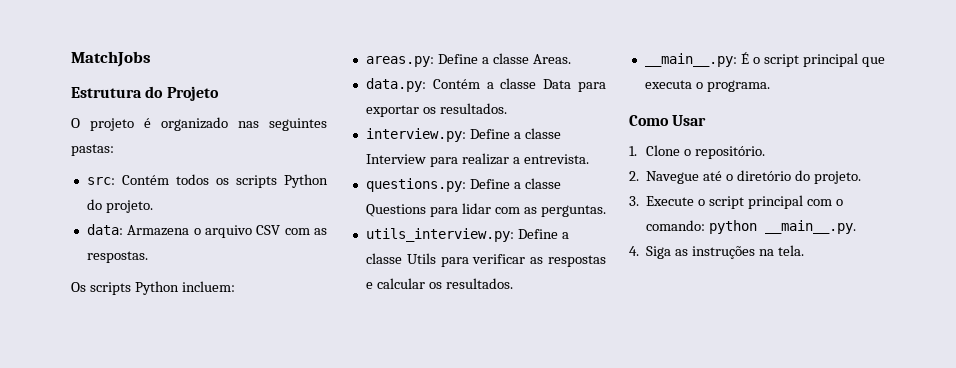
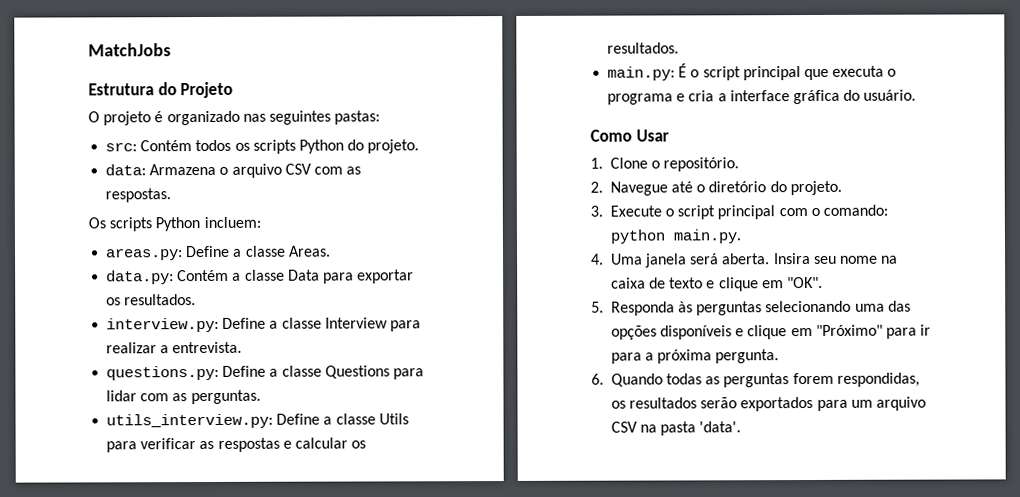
- __main__.py: É o script principal que executa o programa.
+ main.py: É o script principal que executa o programa e cria a interface gráfica do usuário.
- 3. Execute o script principal com o comando: python __main__.py.
+ 3. Execute o script principal com o comando: python main.py.
- 4. Siga as instruções na tela.
+ 4. Uma janela será aberta. Insira seu nome na caixa de texto e clique em "OK".
+ 5. Responda às perguntas selecionando uma das opções disponíveis e clique em "Próximo" para ir para a próxima pergunta.
+ 6. Quando todas as perguntas forem respondidas, os resultados serão exportados para um arquivo CSV na pasta 'data'.

